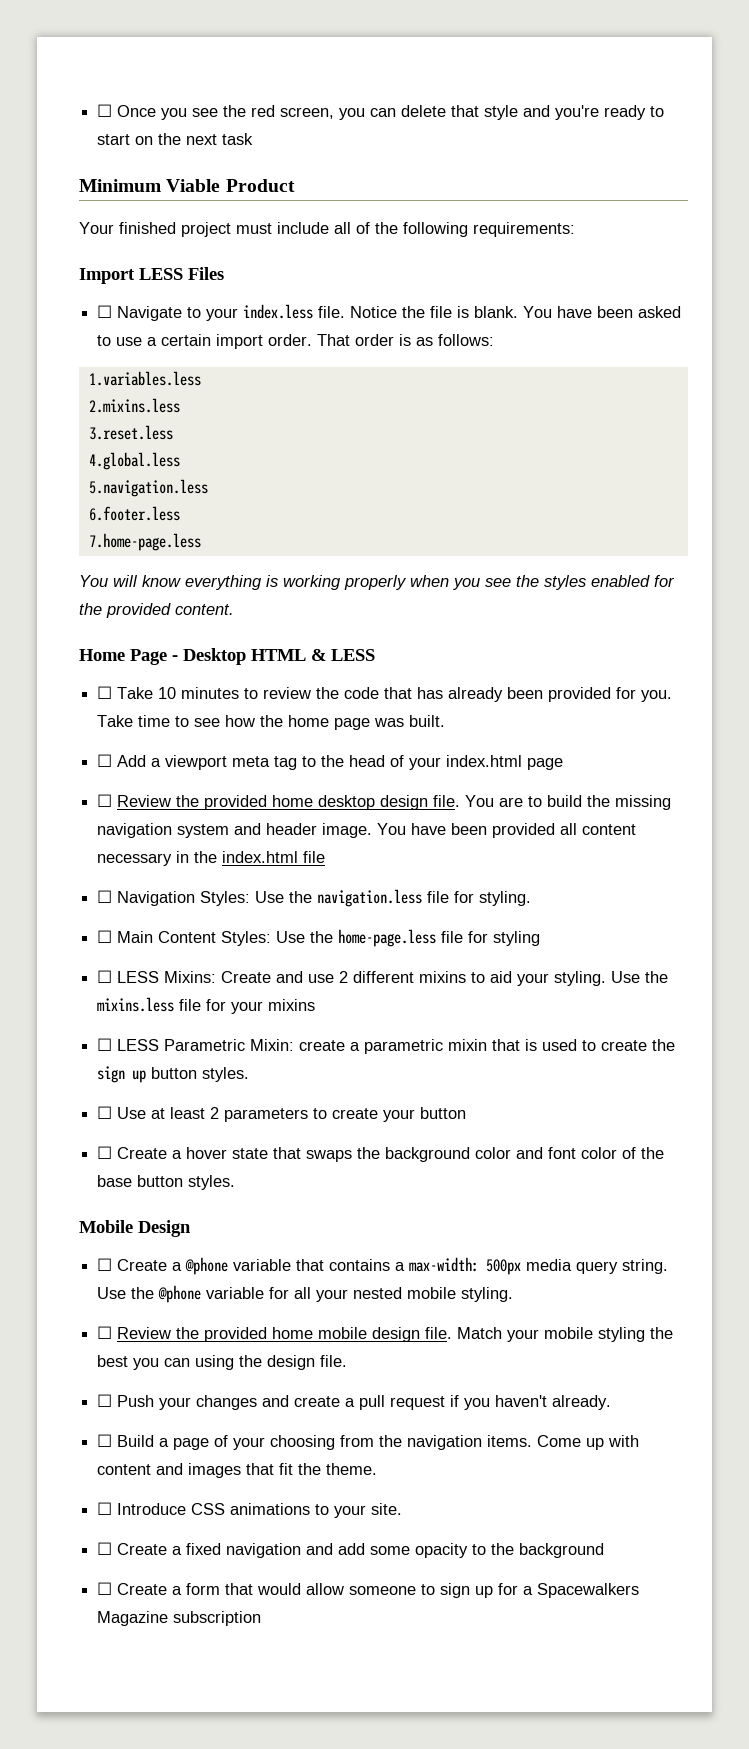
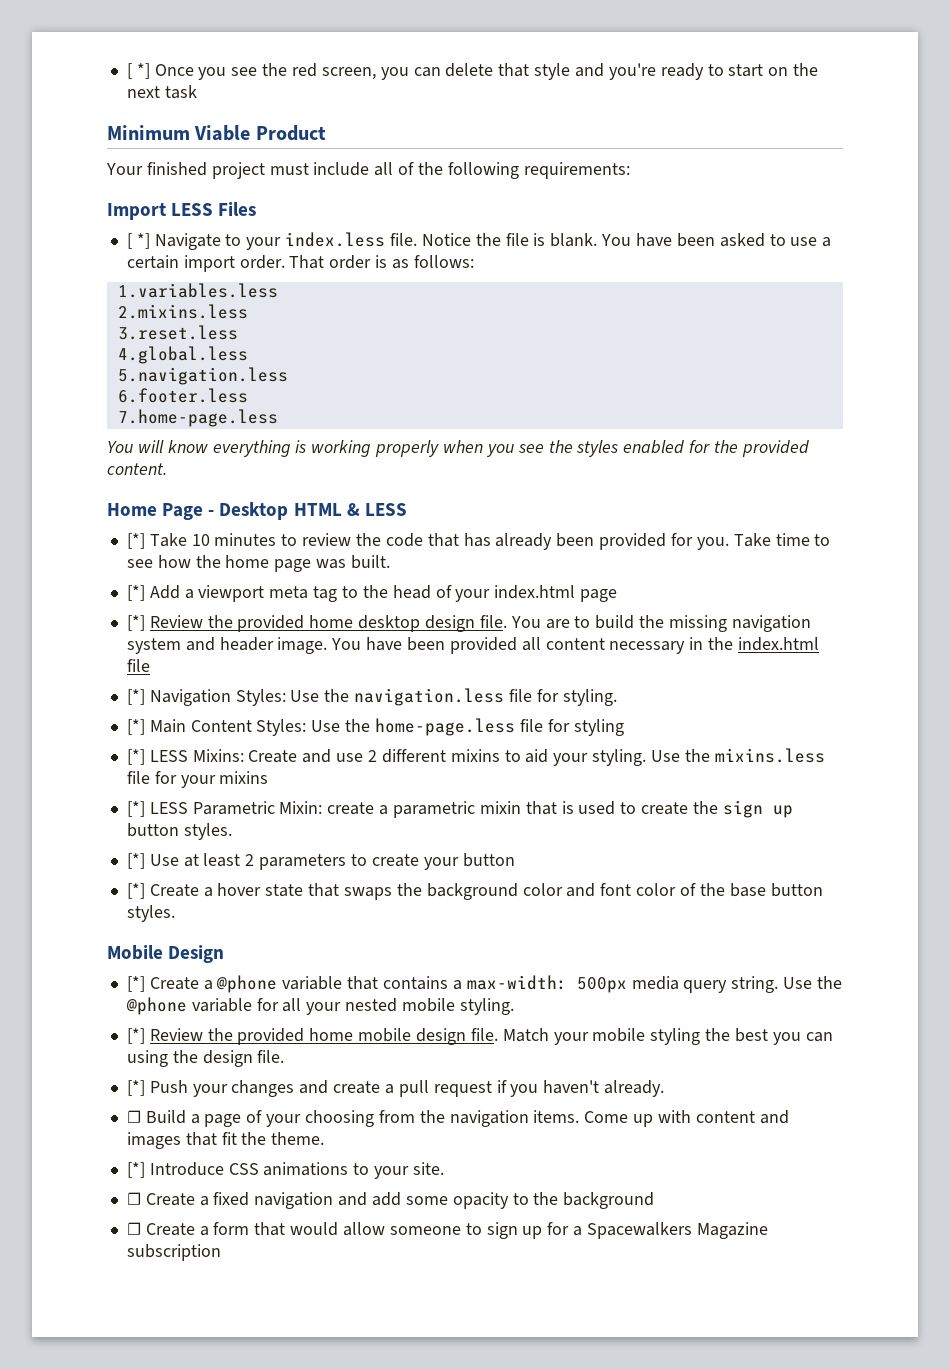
- ☐ Once you see the red screen, you can delete that style and you're ready to start on the next task
+ [ *] Once you see the red screen, you can delete that style and you're ready to start on the next task
- ☐ Navigate to your index.less file.
+ [ *] Navigate to your index.less file.
- ☐ Take 10 minutes to review the code that has already been provided for you.
+ [*] Take 10 minutes to review the code that has already been provided for you.
- ☐ Add a viewport meta tag to the head of your index.html page
+ [*] Add a viewport meta tag to the head of your index.html page
- ☐ Review the provided home desktop design file.
+ [*] Review the provided home desktop design file.
- ☐ Navigation Styles: Use the navigation.less file for styling.
+ [*] Navigation Styles: Use the navigation.less file for styling.
- ☐ Main Content Styles: Use the home-page.less file for styling
+ [*] Main Content Styles: Use the home-page.less file for styling
- ☐ LESS Mixins: Create and use 2 different mixins to aid your styling.
+ [*] LESS Mixins: Create and use 2 different mixins to aid your styling.
- ☐ LESS Parametric Mixin: create a parametric mixin that is used to create the sign up button styles.
+ [*] LESS Parametric Mixin: create a parametric mixin that is used to create the sign up button styles.
- ☐ Use at least 2 parameters to create your button
+ [*] Use at least 2 parameters to create your button
- ☐ Create a hover state that swaps the background color and font color of the base button styles.
+ [*] Create a hover state that swaps the background color and font color of the base button styles.
- ☐ Create a @phone variable that contains a max-width: 500px media query string.
+ [*] Create a @phone variable that contains a max-width: 500px media query string.
- ☐ Review the provided home mobile design file.
+ [*] Review the provided home mobile design file.
- ☐ Push your changes and create a pull request if you haven't already.
+ [*] Push your changes and create a pull request if you haven't already.
- ☐ Introduce CSS animations to your site.
+ [*] Introduce CSS animations to your site.

